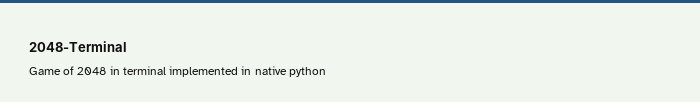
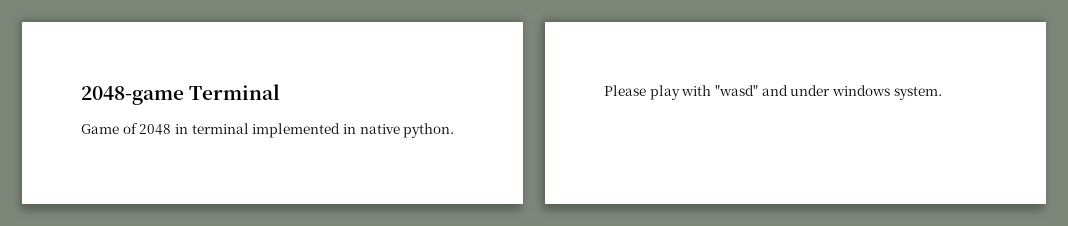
- 2048-Terminal
+ 2048-game Terminal
- Game of 2048 in terminal implemented in native python
+ Game of 2048 in terminal implemented in native python. Please play with "wasd" and under windows system.

